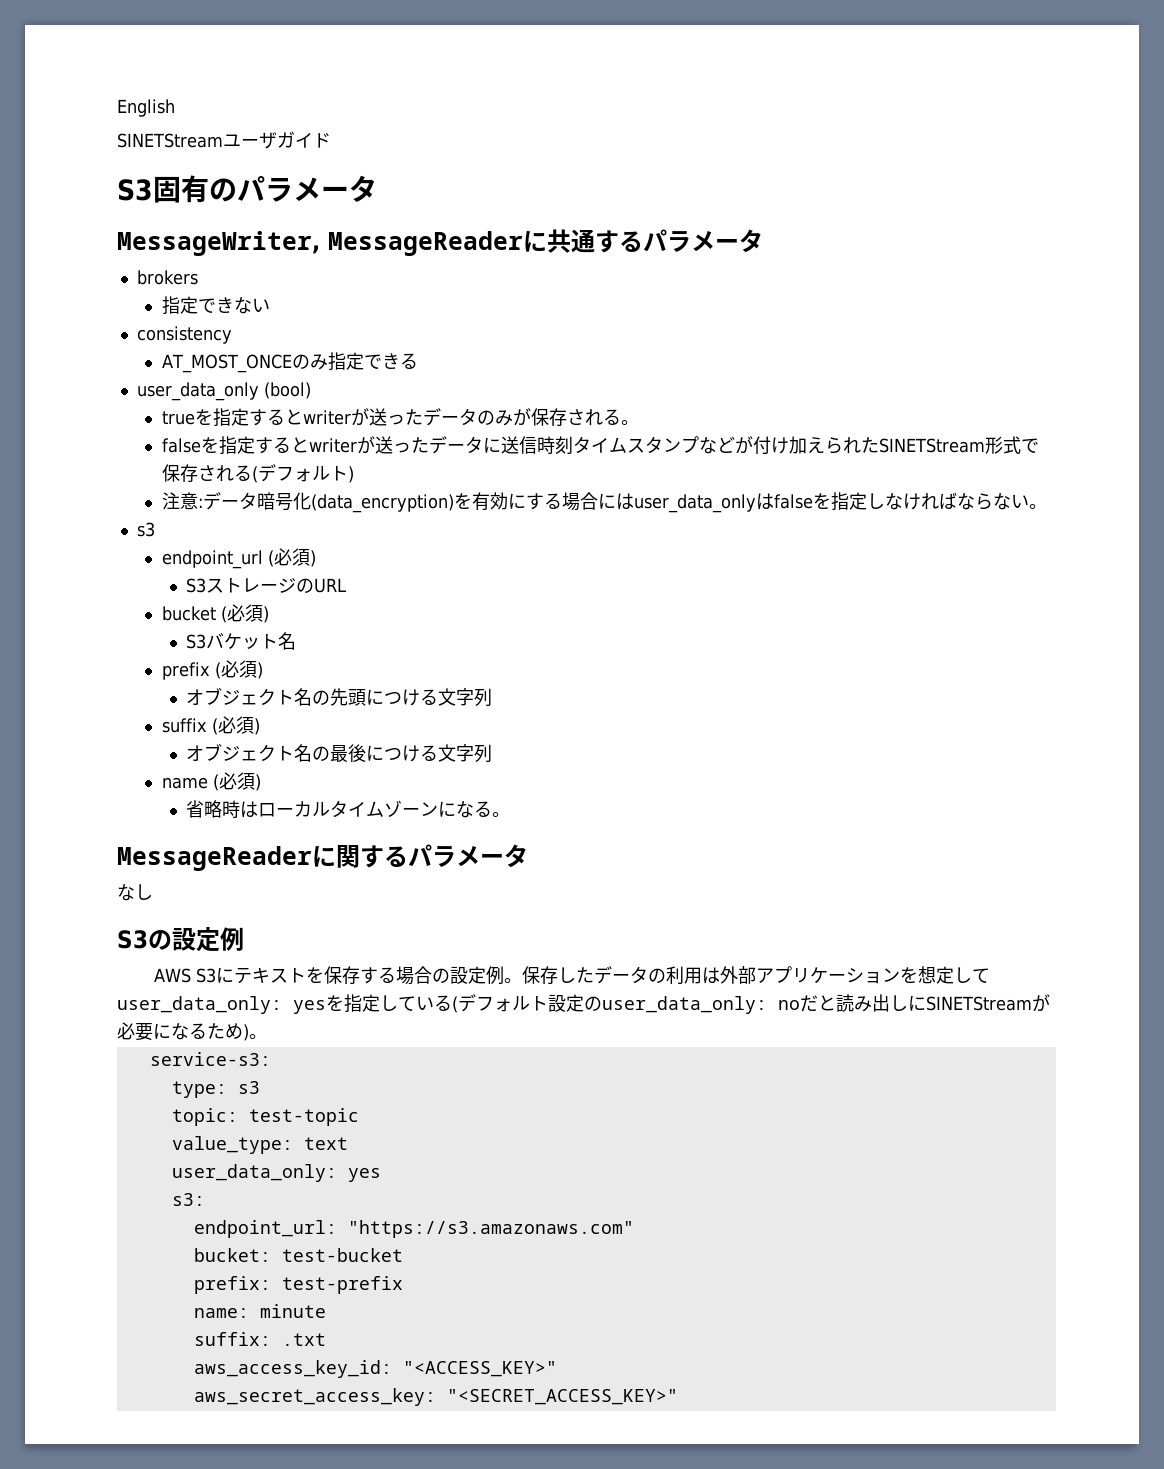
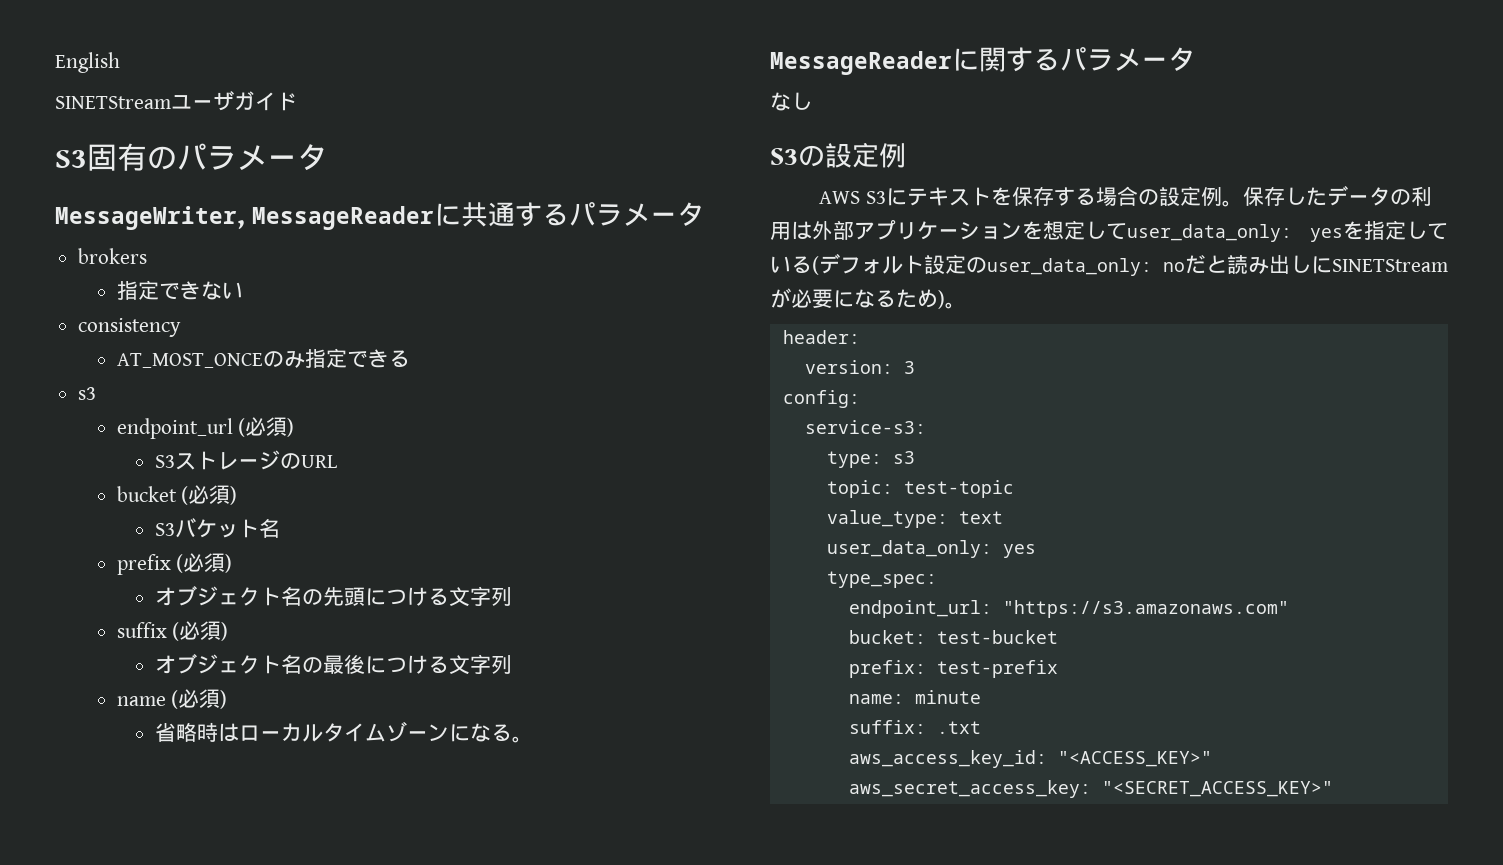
- user_data_only (bool)
- trueを指定するとwriterが送ったデータのみが保存される。
- falseを指定するとwriterが送ったデータに送信時刻タイムスタンプなどが付け加えられたSINETStream形式で保存される(デフォルト)
- 注意:データ暗号化(data_encryption)を有効にする場合にはuser_data_onlyはfalseを指定しなければならない。
+ header:
+ version: 3
+ config:
- s3:
+ type_spec:

